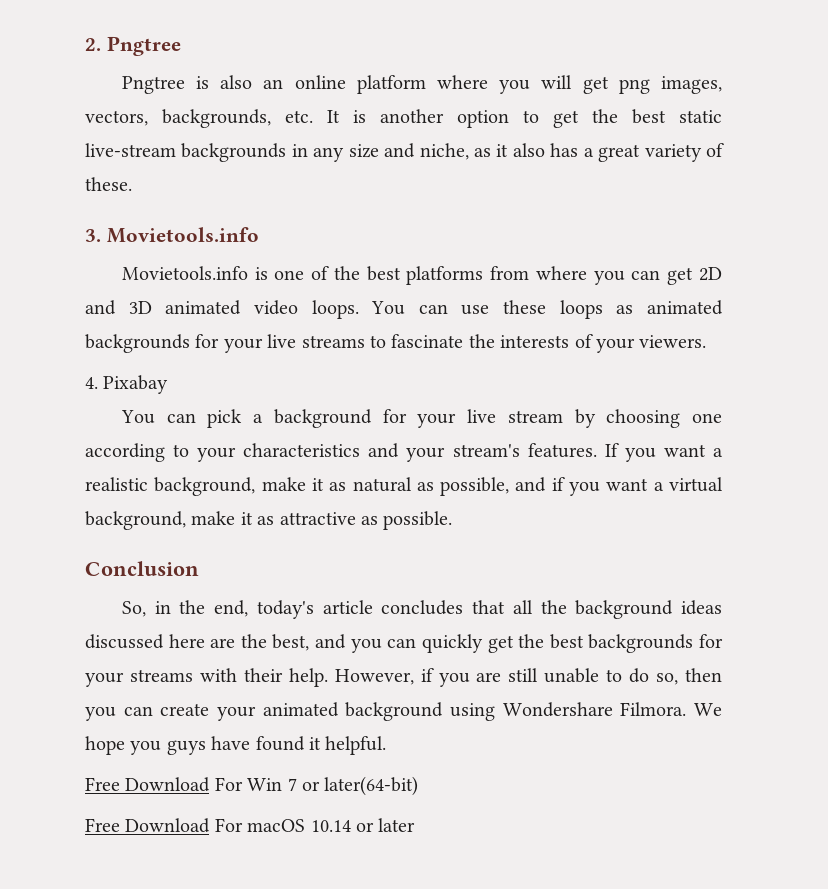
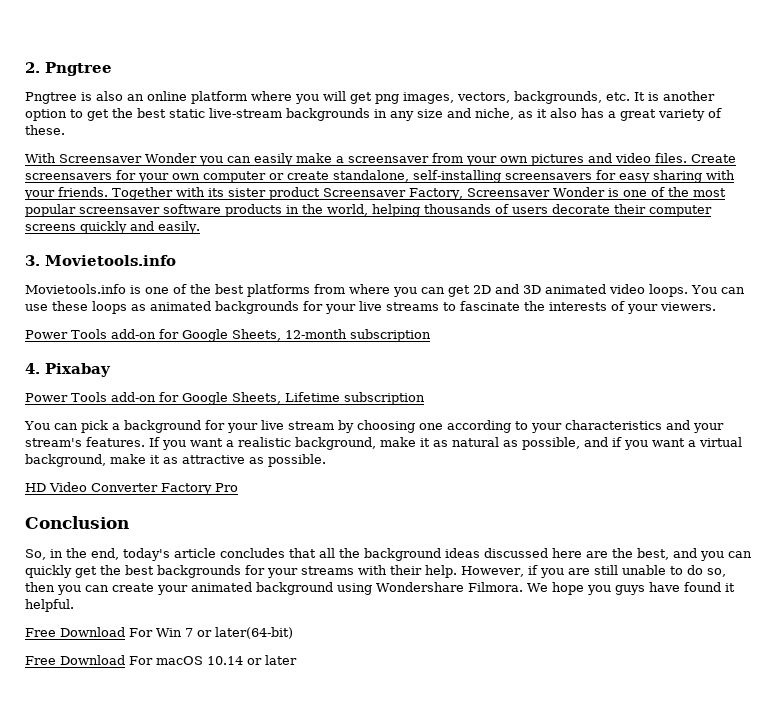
+ With Screensaver Wonder you can easily make a screensaver from your own pictures and video files. Create screensavers for your own computer or create standalone, self-installing screensavers for easy sharing with your friends. Together with its sister product Screensaver Factory, Screensaver Wonder is one of the most popular screensaver software products in the world, helping thousands of users decorate their computer screens quickly and easily.
+ Power Tools add-on for Google Sheets, 12-month subscription
  4. Pixabay
+ Power Tools add-on for Google Sheets, Lifetime subscription
+ HD Video Converter Factory Pro

